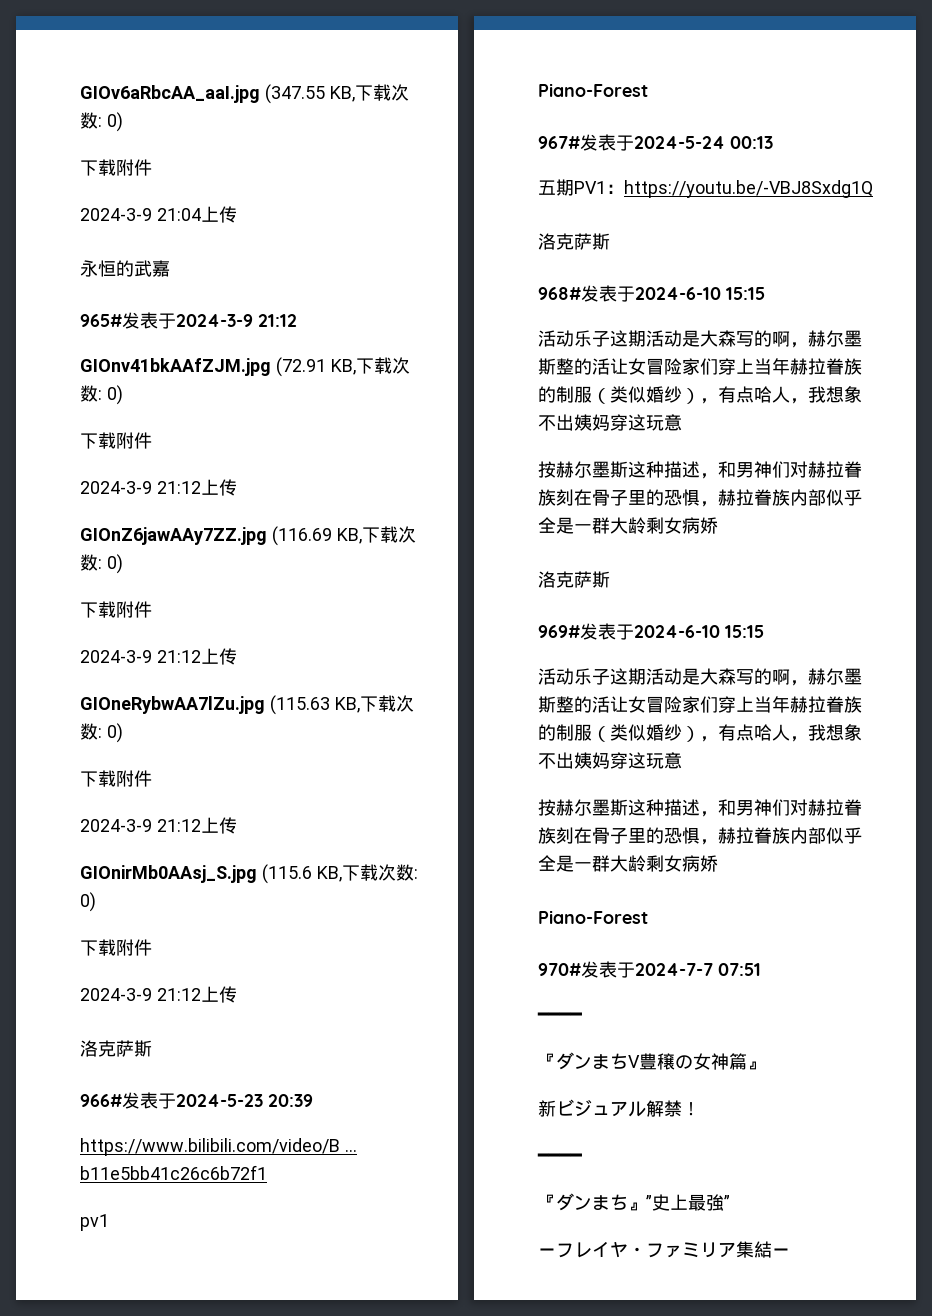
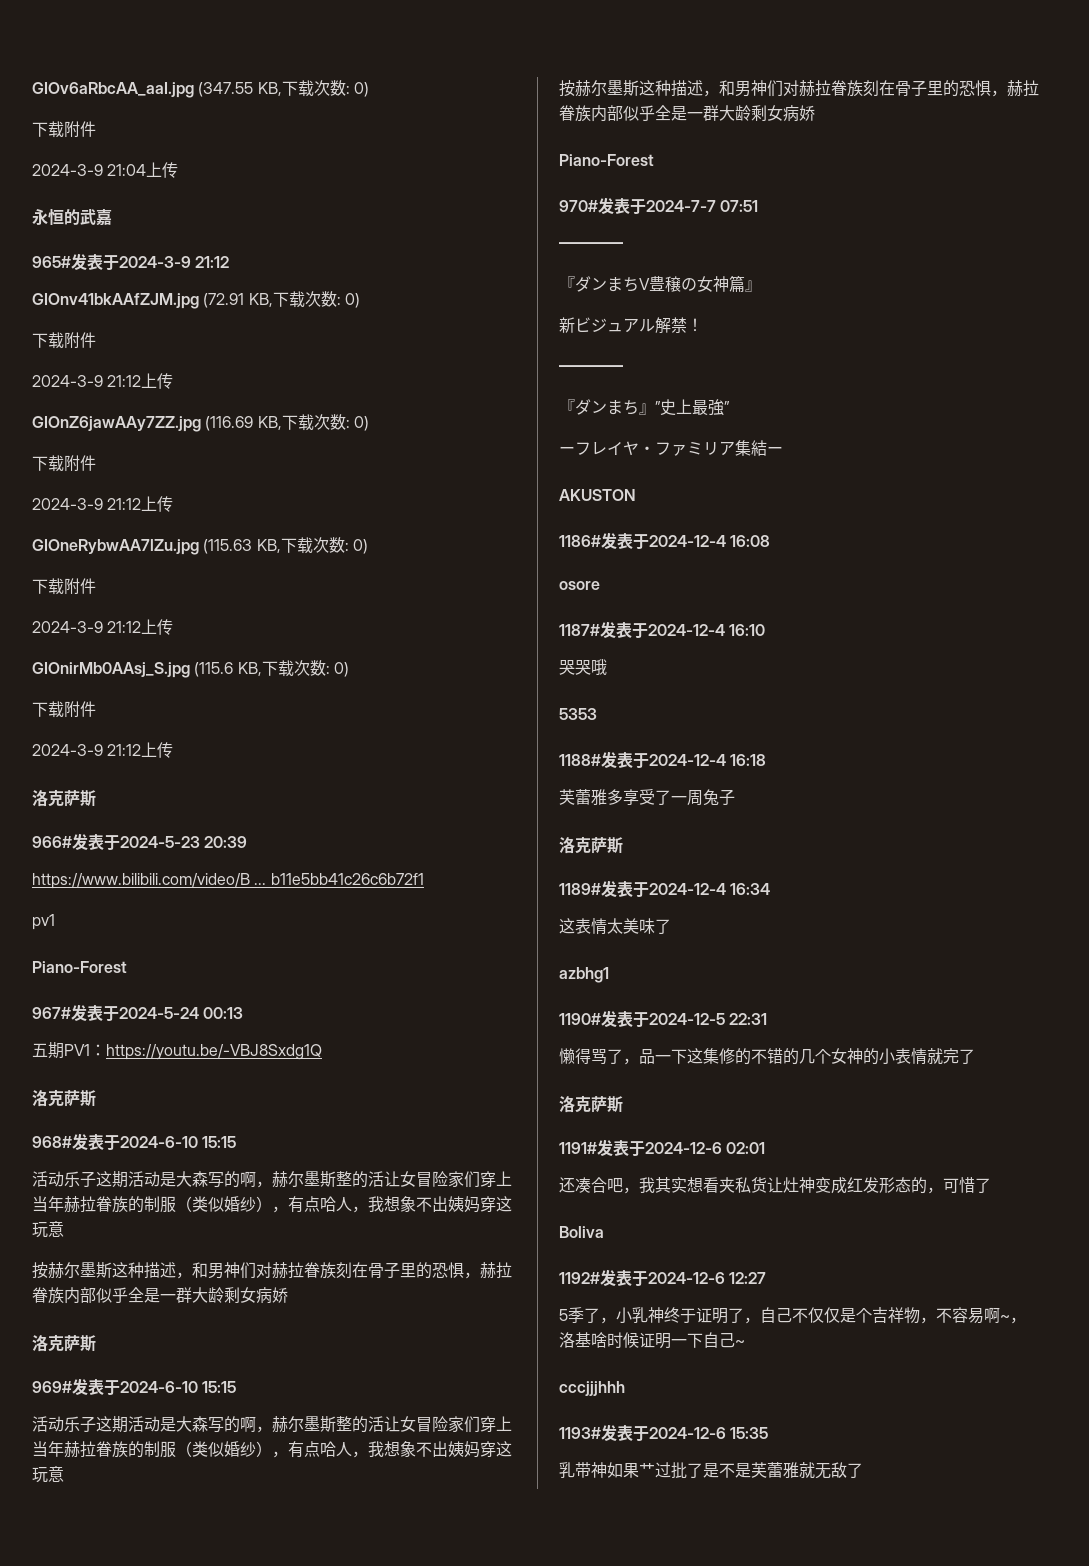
+ AKUSTON
+ 1186#发表于2024-12-4 16:08
+ osore
+ 1187#发表于2024-12-4 16:10
+ 哭哭哦
+ 5353
+ 1188#发表于2024-12-4 16:18
+ 芙蕾雅多享受了一周兔子
+ 洛克萨斯
+ 1189#发表于2024-12-4 16:34
+ 这表情太美味了
+ azbhg1
+ 1190#发表于2024-12-5 22:31
+ 懒得骂了，品一下这集修的不错的几个女神的小表情就完了
+ 洛克萨斯
+ 1191#发表于2024-12-6 02:01
+ 还凑合吧，我其实想看夹私货让灶神变成红发形态的，可惜了
+ Boliva
+ 1192#发表于2024-12-6 12:27
+ 5季了，小乳神终于证明了，自己不仅仅是个吉祥物，不容易啊~，洛基啥时候证明一下自己~
+ cccjjjhhh
+ 1193#发表于2024-12-6 15:35
+ 乳带神如果艹过批了是不是芙蕾雅就无敌了

